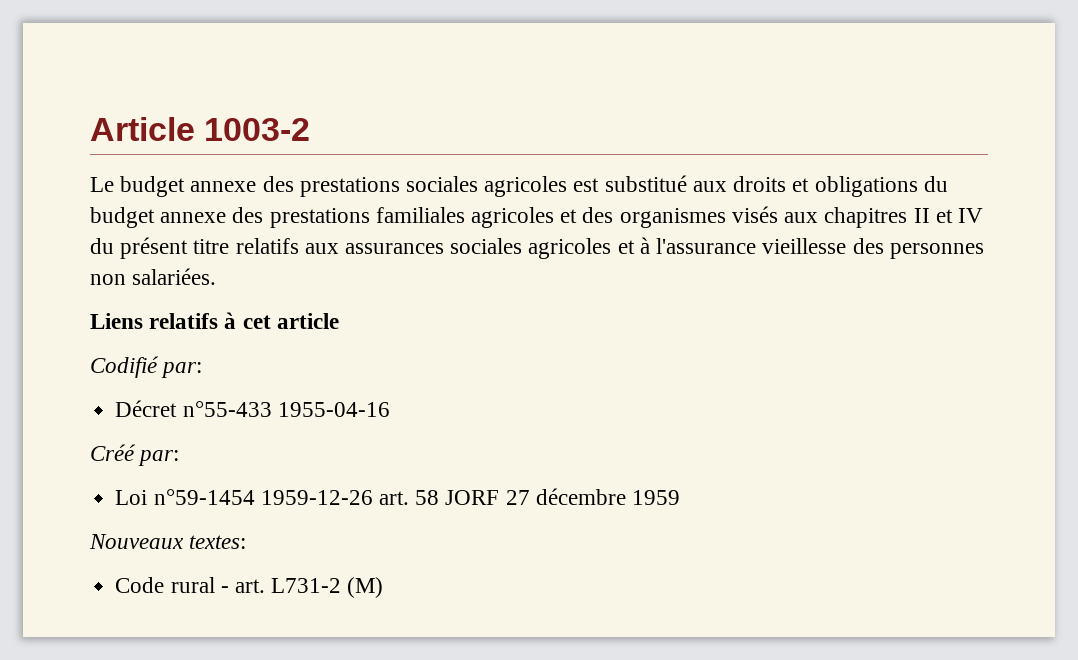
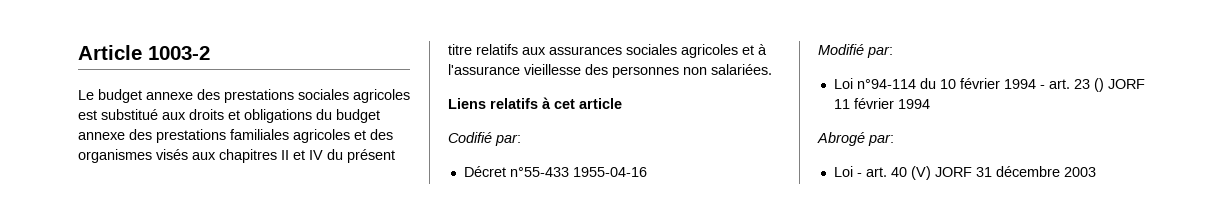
- Créé par:
- Loi n°59-1454 1959-12-26 art. 58 JORF 27 décembre 1959
- Nouveaux textes:
- Code rural - art. L731-2 (M)
+ Modifié par:
+ Loi n°94-114 du 10 février 1994 - art. 23 () JORF 11 février 1994
+ Abrogé par:
+ Loi - art. 40 (V) JORF 31 décembre 2003

